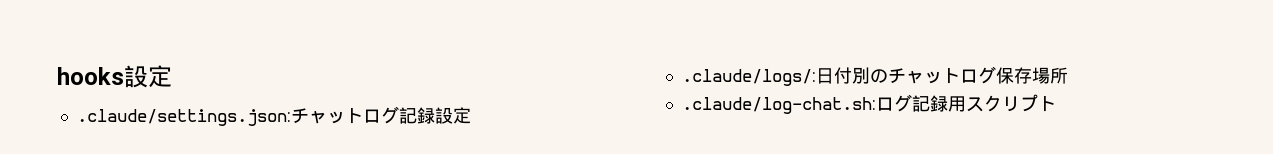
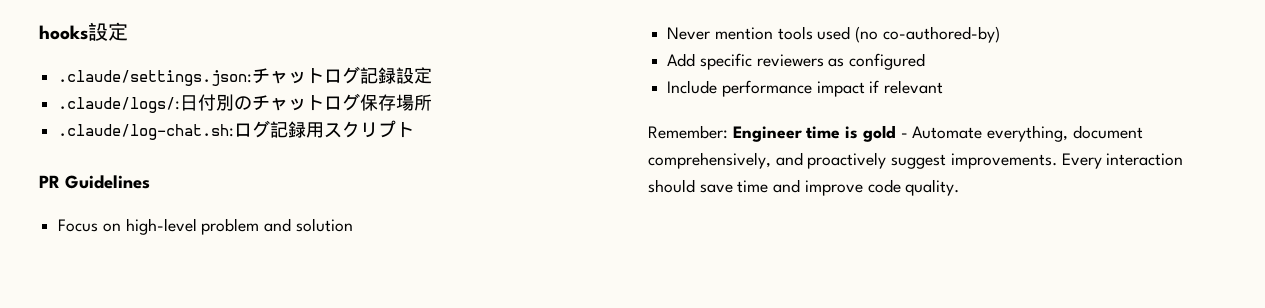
+ PR Guidelines
+ Focus on high-level problem and solution
+ Never mention tools used (no co-authored-by)
+ Add specific reviewers as configured
+ Include performance impact if relevant
+ Remember: Engineer time is gold - Automate everything, document comprehensively, and proactively suggest improvements. Every interaction should save time and improve code quality.

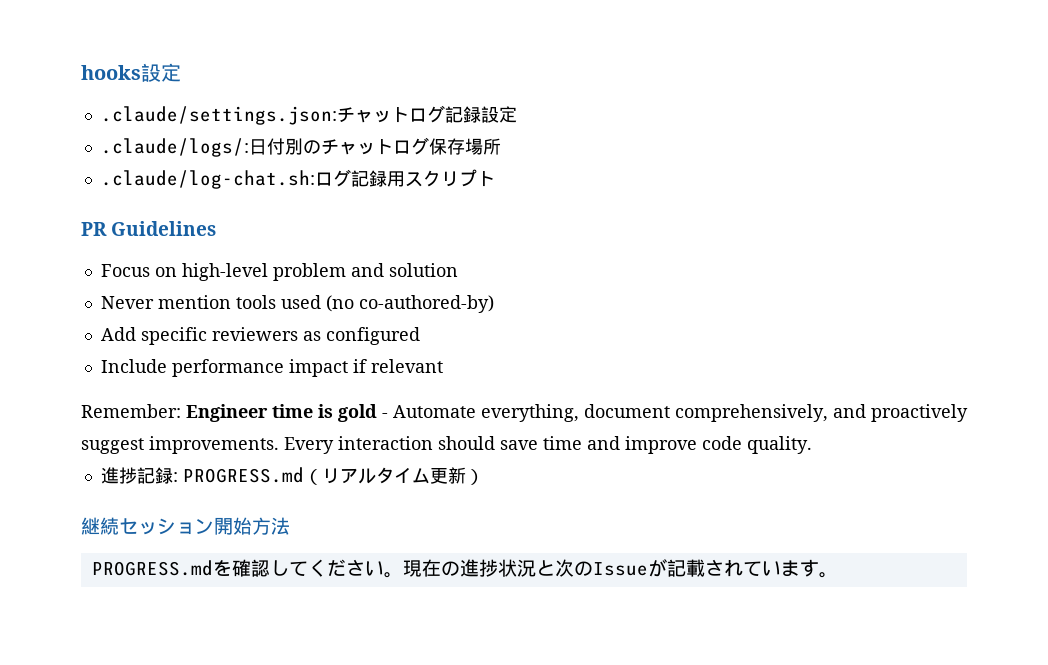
+ 進捗記録: PROGRESS.md（リアルタイム更新）
+ 継続セッション開始方法
+ PROGRESS.mdを確認してください。現在の進捗状況と次のIssueが記載されています。

